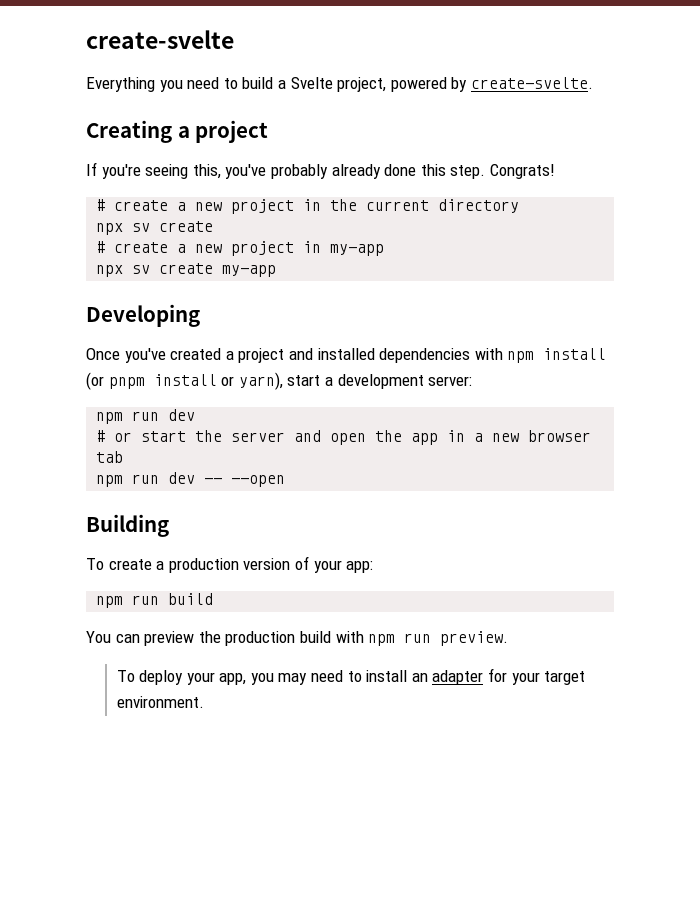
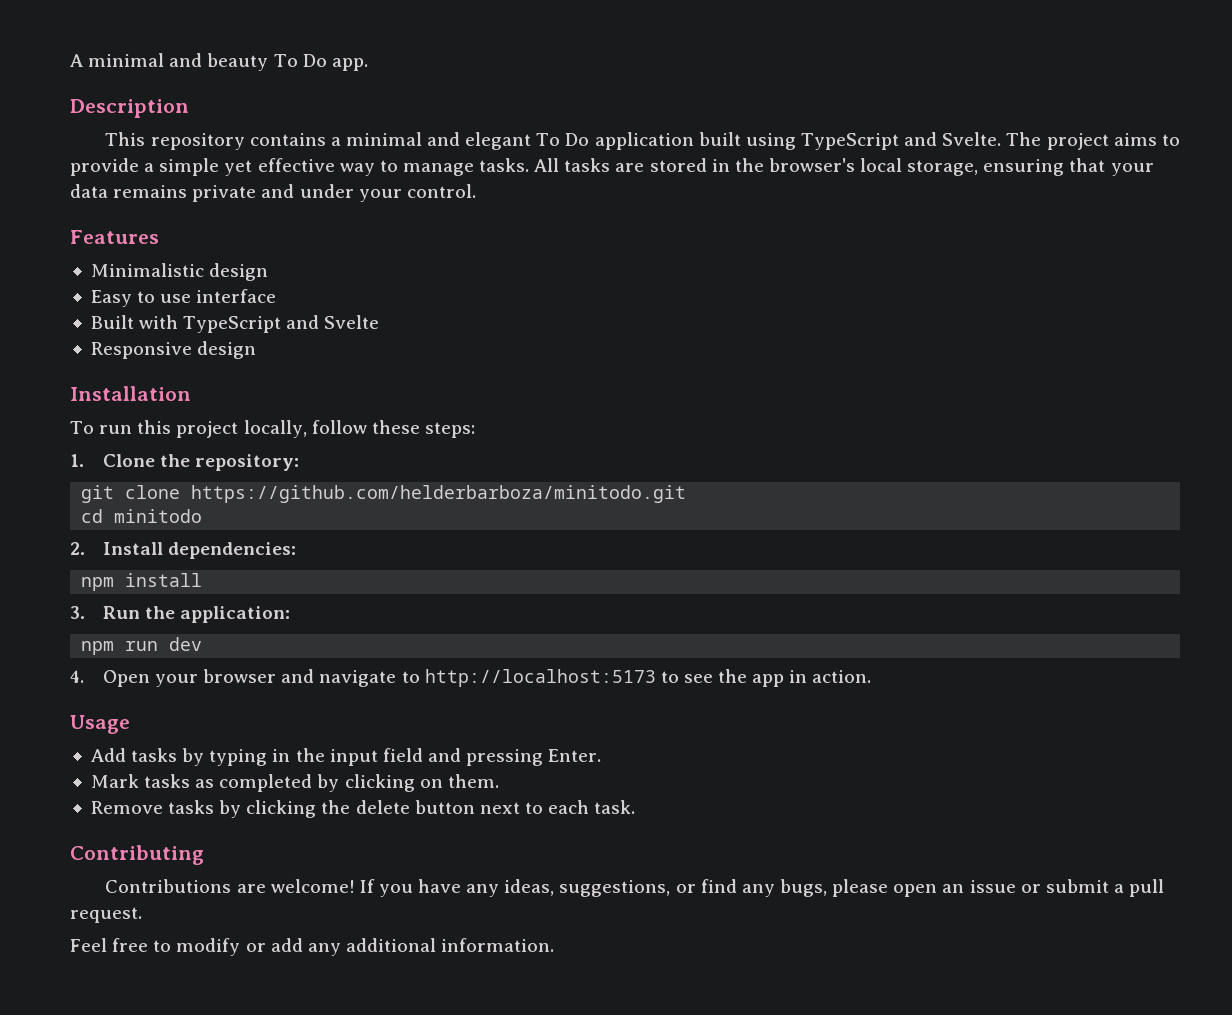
- create-svelte
- Everything you need to build a Svelte project, powered by create-svelte.
- Creating a project
- If you're seeing this, you've probably already done this step. Congrats!
- # create a new project in the current directory
- npx sv create
- # create a new project in my-app
- npx sv create my-app
- Developing
- Once you've created a project and installed dependencies with npm install (or pnpm install or yarn), start a development server:
+ A minimal and beauty To Do app.
+ Description
+ This repository contains a minimal and elegant To Do application built using TypeScript and Svelte. The project aims to provide a simple yet effective way to manage tasks. All tasks are stored in the browser's local storage, ensuring that your data remains private and under your control.
+ Features
+ Minimalistic design
+ Easy to use interface
+ Built with TypeScript and Svelte
+ Responsive design
+ Installation
+ To run this project locally, follow these steps:
+ 1. Clone the repository:
+ git clone https://github.com/helderbarboza/minitodo.git
+ cd minitodo
+ 2. Install dependencies:
+ npm install
+ 3. Run the application:
  npm run dev
- # or start the server and open the app in a new browser tab
- npm run dev -- --open
- Building
- To create a production version of your app:
- npm run build
- You can preview the production build with npm run preview.
- To deploy your app, you may need to install an adapter for your target environment.
+ 4. Open your browser and navigate to http://localhost:5173 to see the app in action.
+ Usage
+ Add tasks by typing in the input field and pressing Enter.
+ Mark tasks as completed by clicking on them.
+ Remove tasks by clicking the delete button next to each task.
+ Contributing
+ Contributions are welcome! If you have any ideas, suggestions, or find any bugs, please open an issue or submit a pull request.
+ Feel free to modify or add any additional information.

